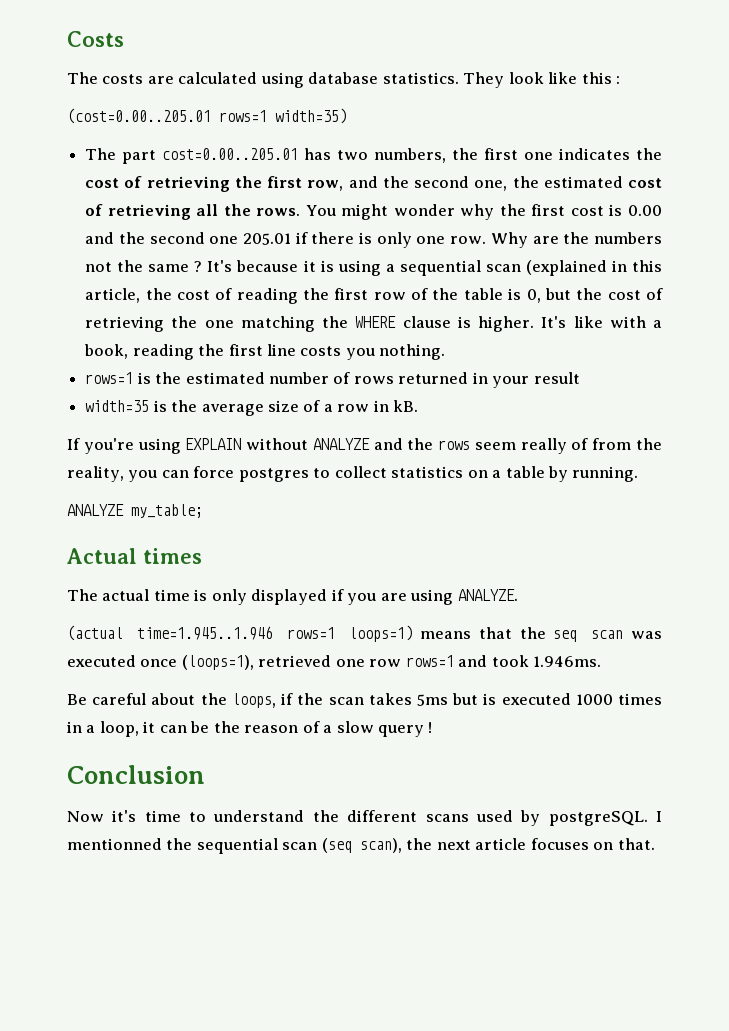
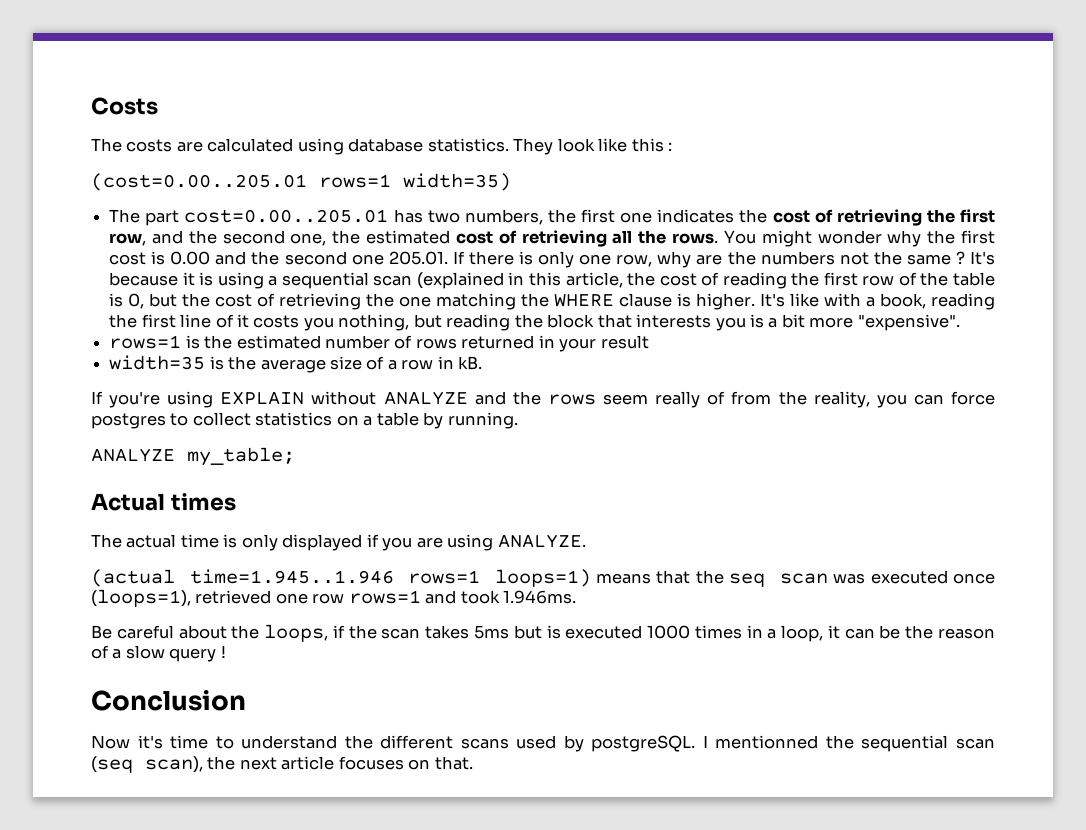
- You might wonder why the first cost is 0.00 and the second one 205.01 if there is only one row. Why are the numbers not the same ?
+ You might wonder why the first cost is 0.00 and the second one 205.01. If there is only one row, why are the numbers not the same ?
- It's like with a book, reading the first line costs you nothing.
+ It's like with a book, reading the first line of it costs you nothing, but reading the block that interests you is a bit more "expensive".

